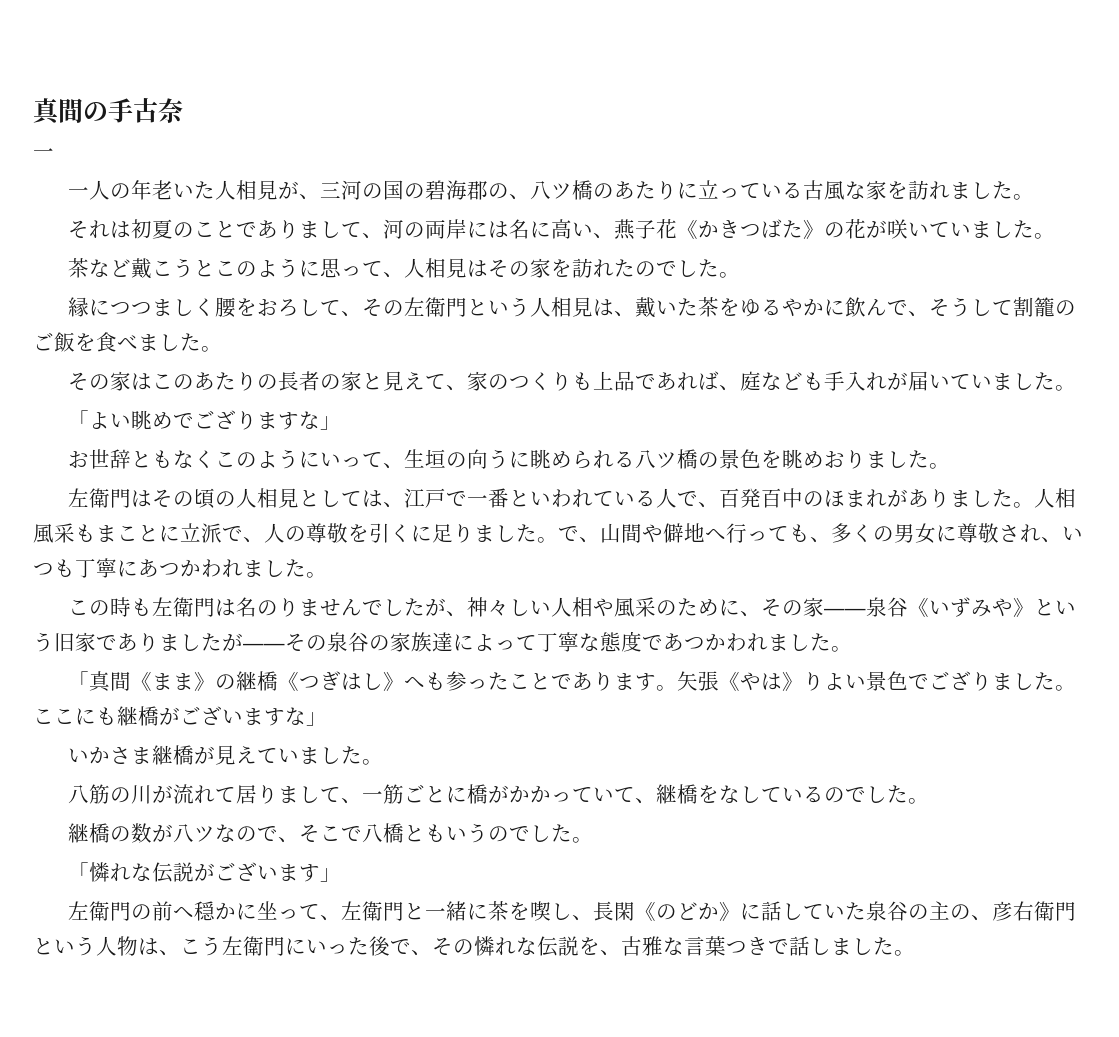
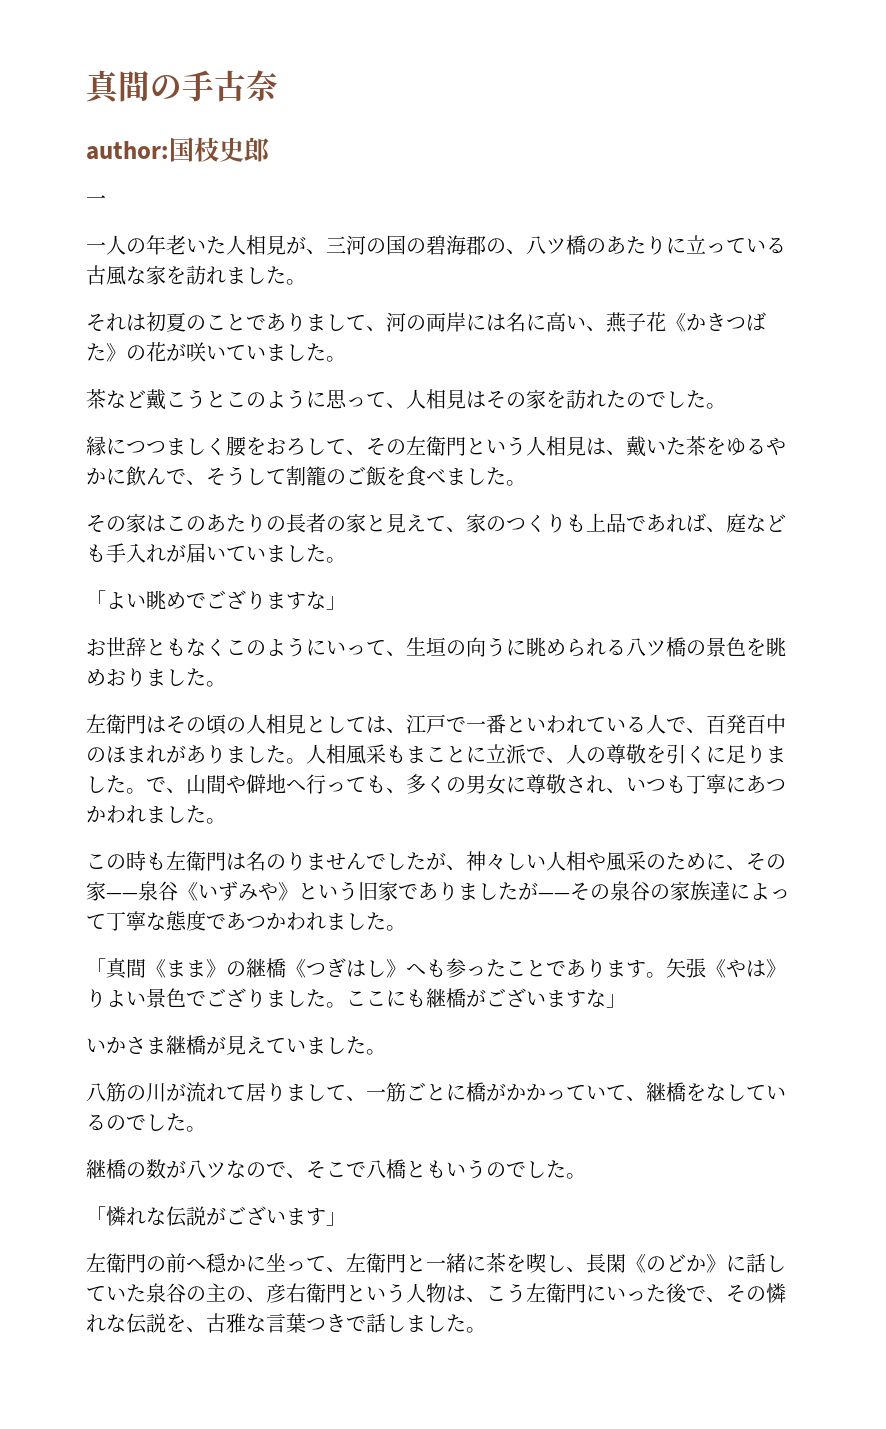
+ author:国枝史郎

